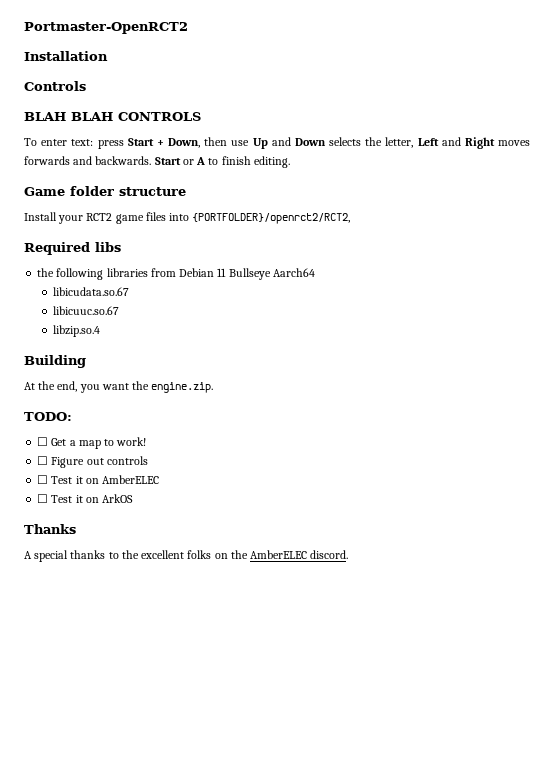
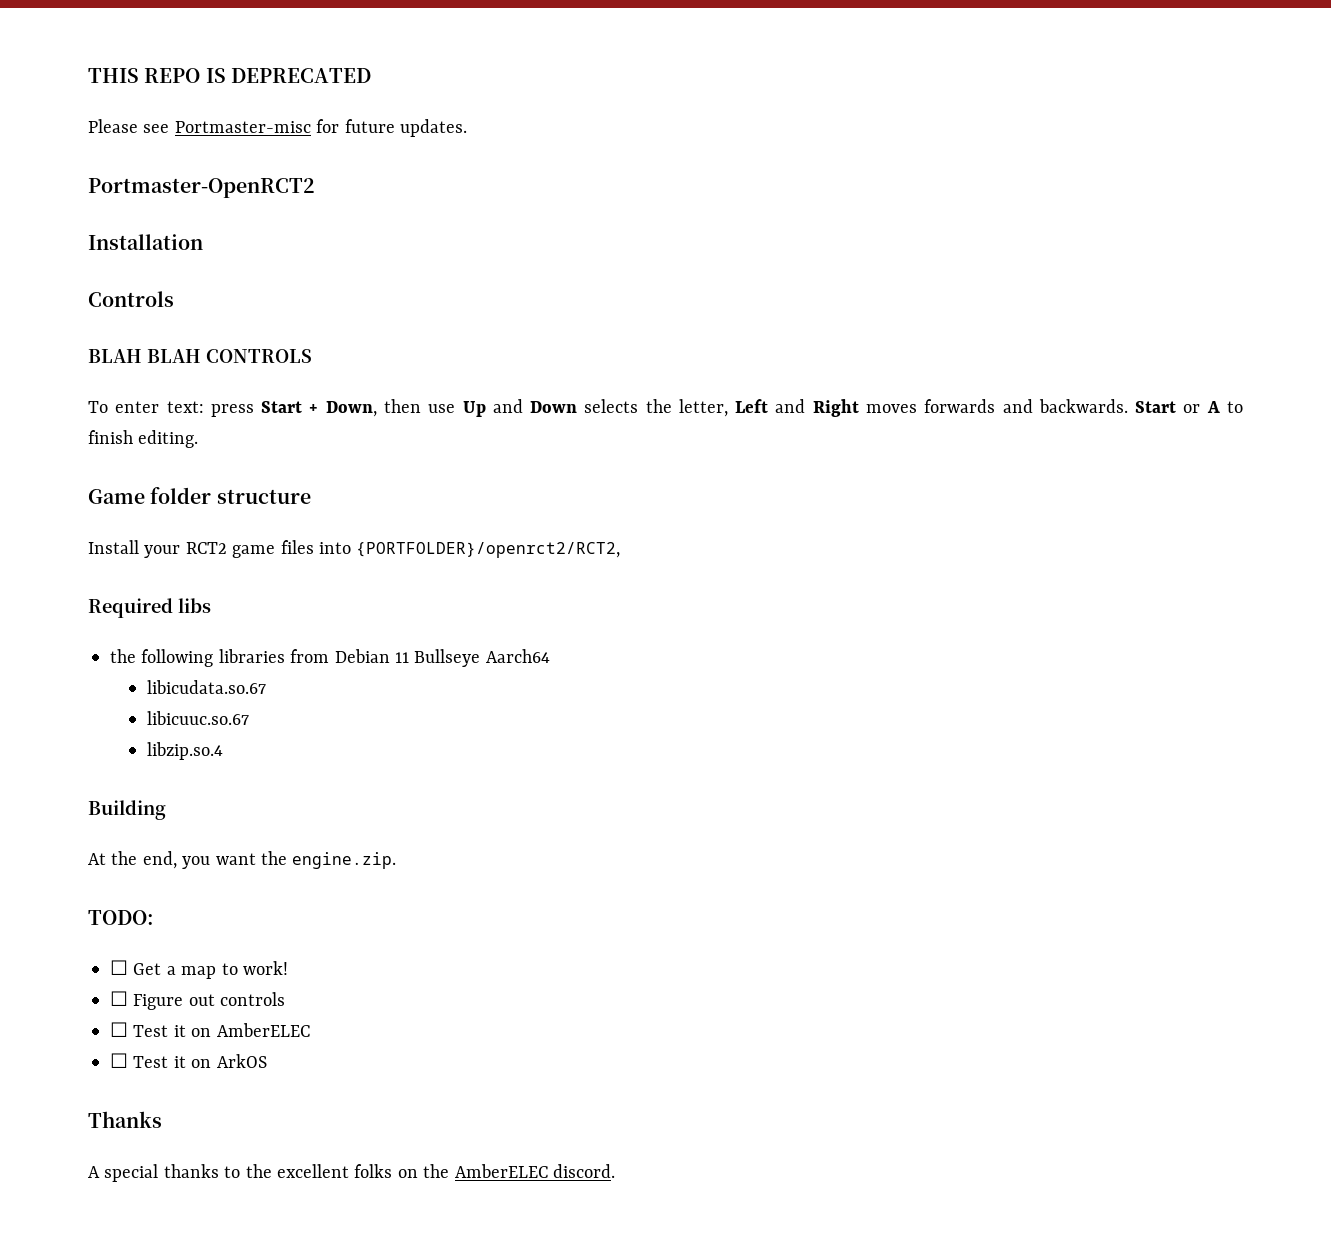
+ THIS REPO IS DEPRECATED
+ Please see Portmaster-misc for future updates.

